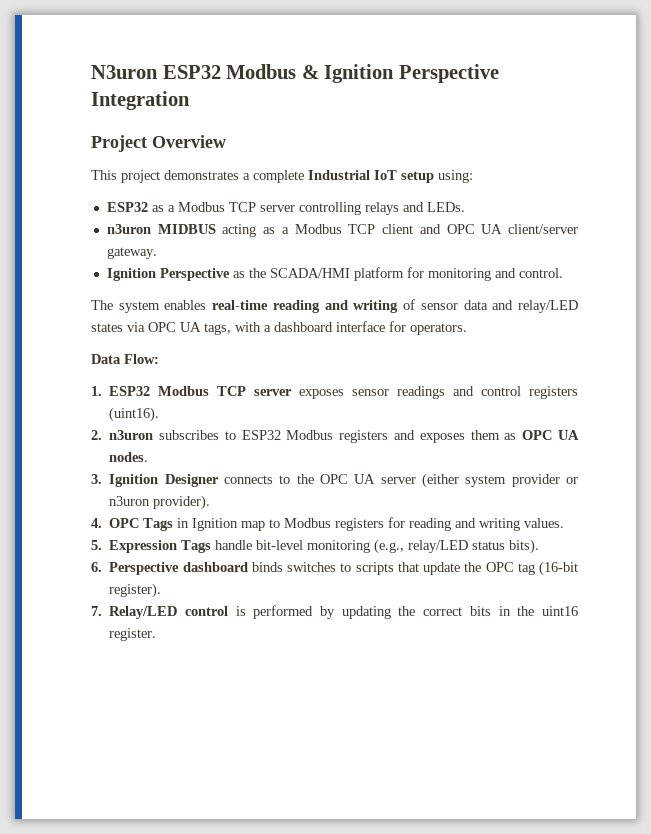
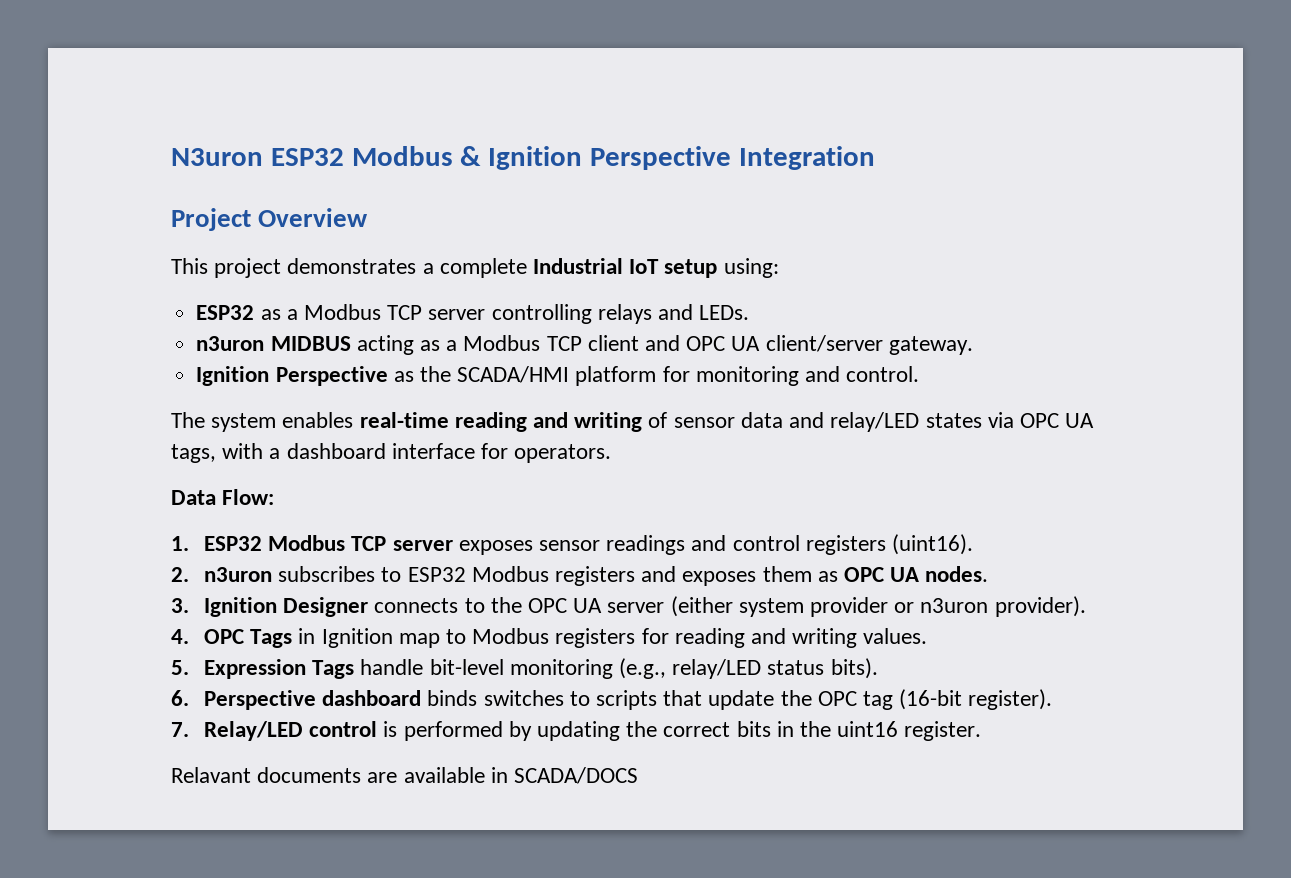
+ Relavant documents are available in SCADA/DOCS

